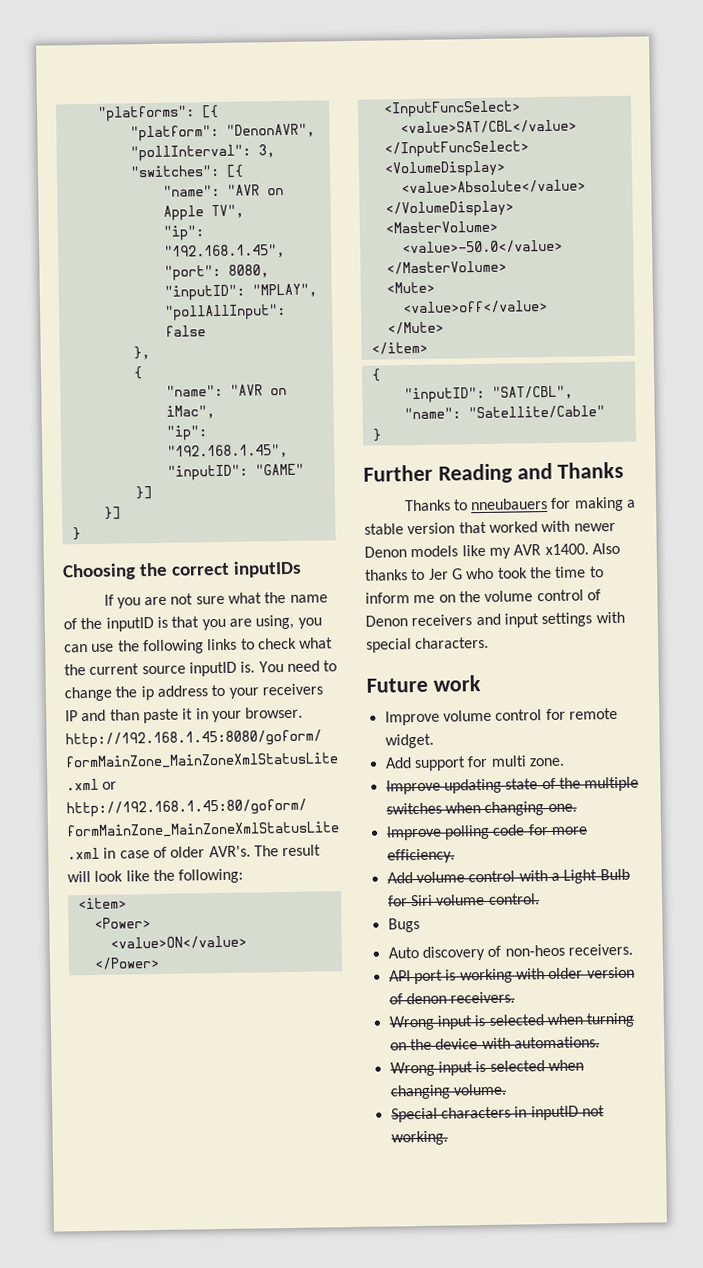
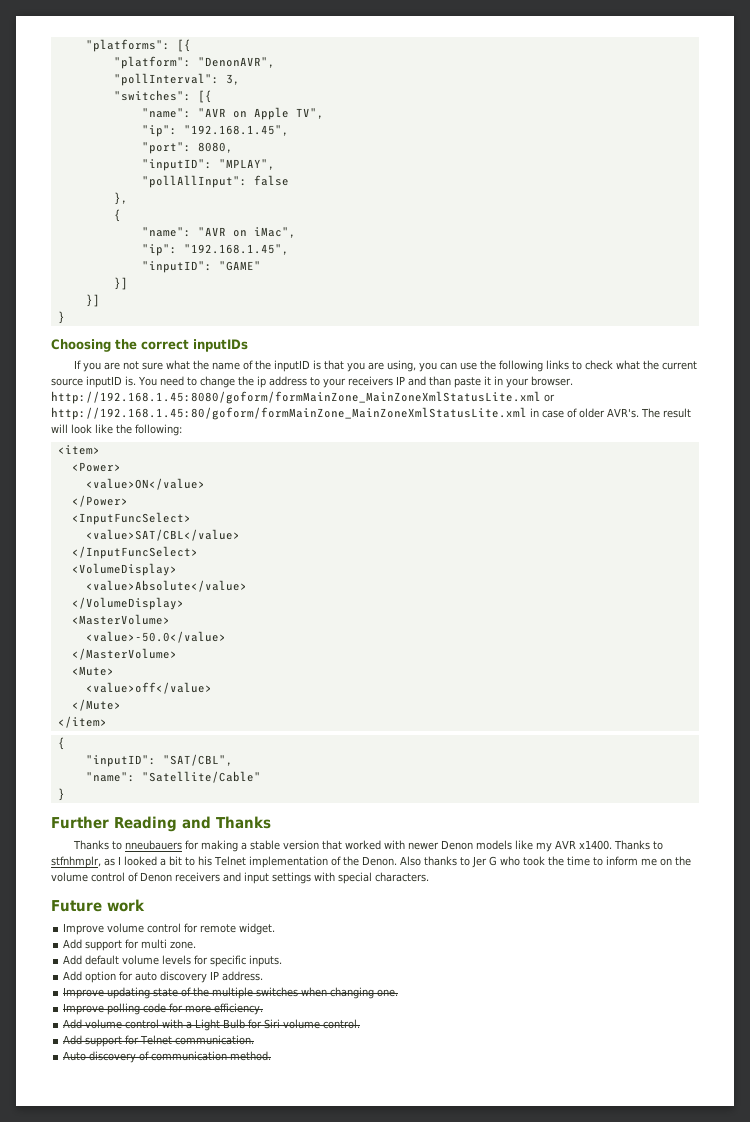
+ Thanks to stfnhmplr, as I looked a bit to his Telnet implementation of the Denon.
+ Add default volume levels for specific inputs.
+ Add option for auto discovery IP address.
- Bugs
- Auto discovery of non-heos receivers.
- API port is working with older version of denon receivers.
- Wrong input is selected when turning on the device with automations.
- Wrong input is selected when changing volume.
- Special characters in inputID not working.
+ Add support for Telnet communication.
+ Auto discovery of communication method.

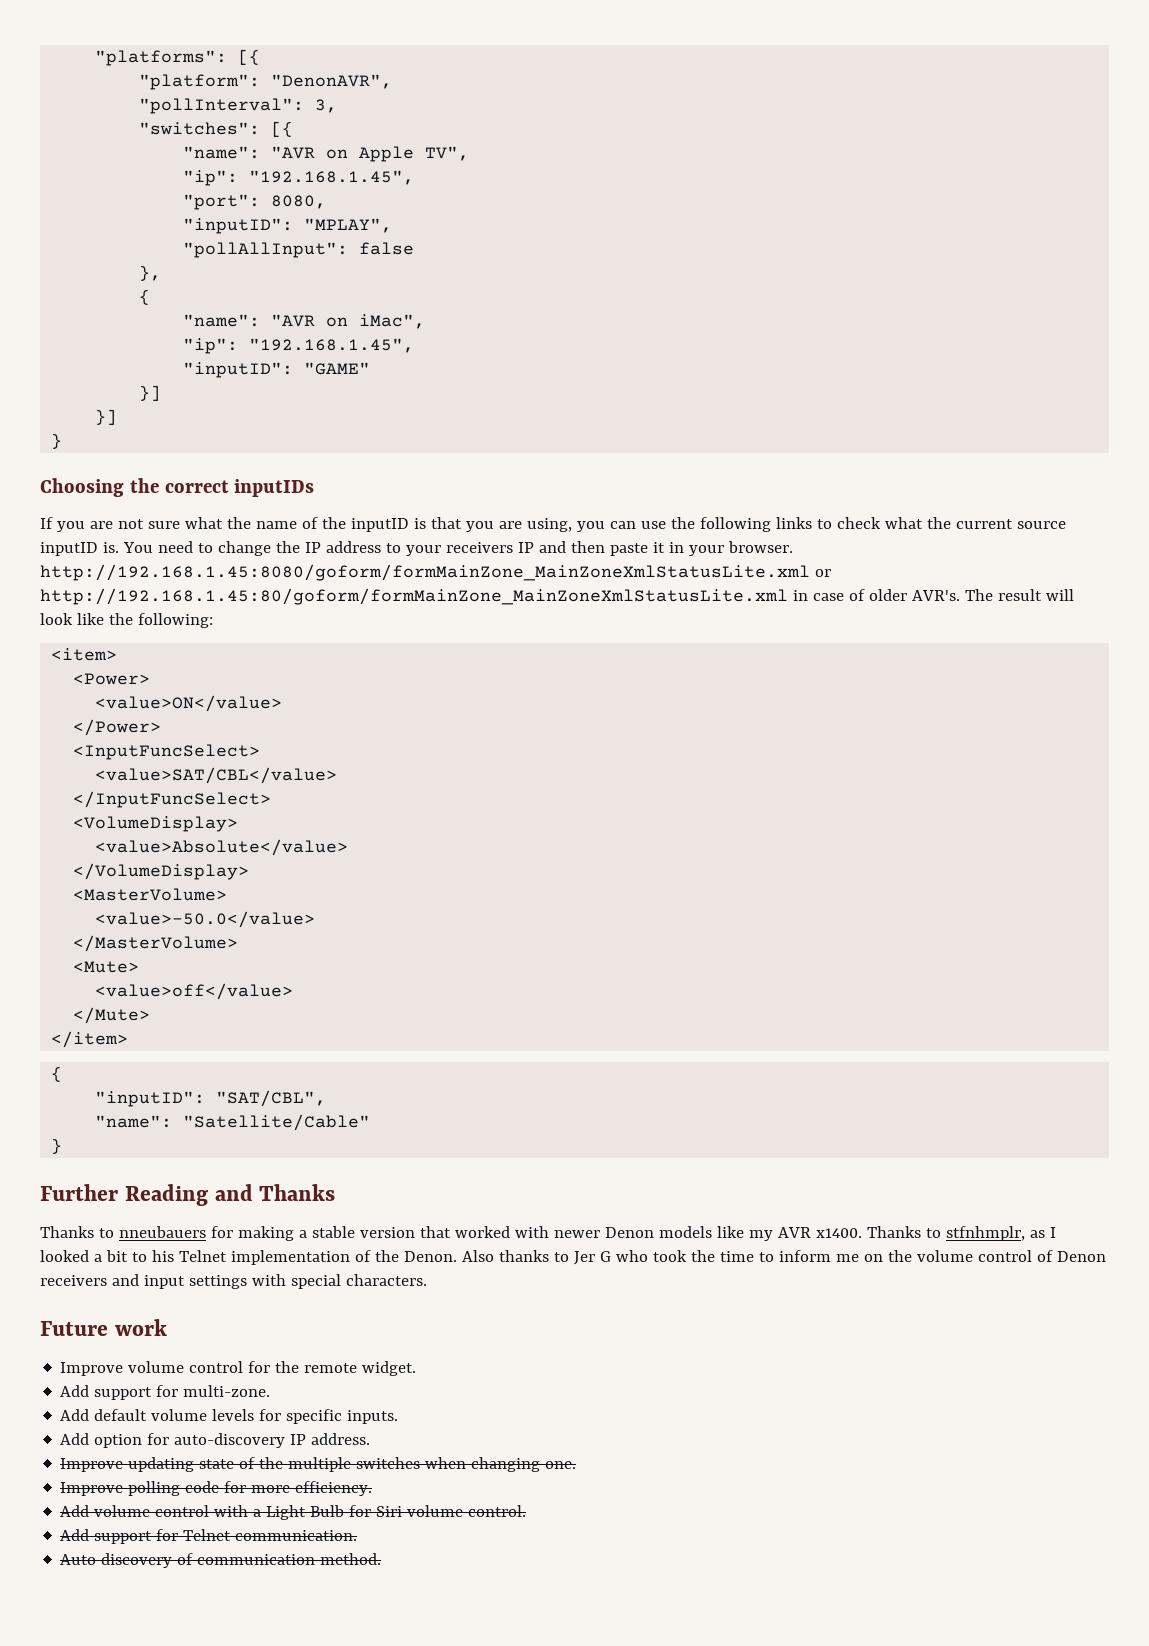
- You need to change the ip address to your receivers IP and than paste it in your browser. http://192.168.1.45:8080/goform/formMainZone_MainZoneXmlStatusLite.xml or http://192.168.1.45:80/goform/formMainZone_MainZoneXmlStatusLite.xml in case of older AVR's.
+ You need to change the IP address to your receivers IP and then paste it in your browser. http://192.168.1.45:8080/goform/formMainZone_MainZoneXmlStatusLite.xml or http://192.168.1.45:80/goform/formMainZone_MainZoneXmlStatusLite.xml in case of older AVR's.
- Improve volume control for remote widget.
+ Improve volume control for the remote widget.
- Add support for multi zone.
+ Add support for multi-zone.
- Add option for auto discovery IP address.
+ Add option for auto-discovery IP address.

